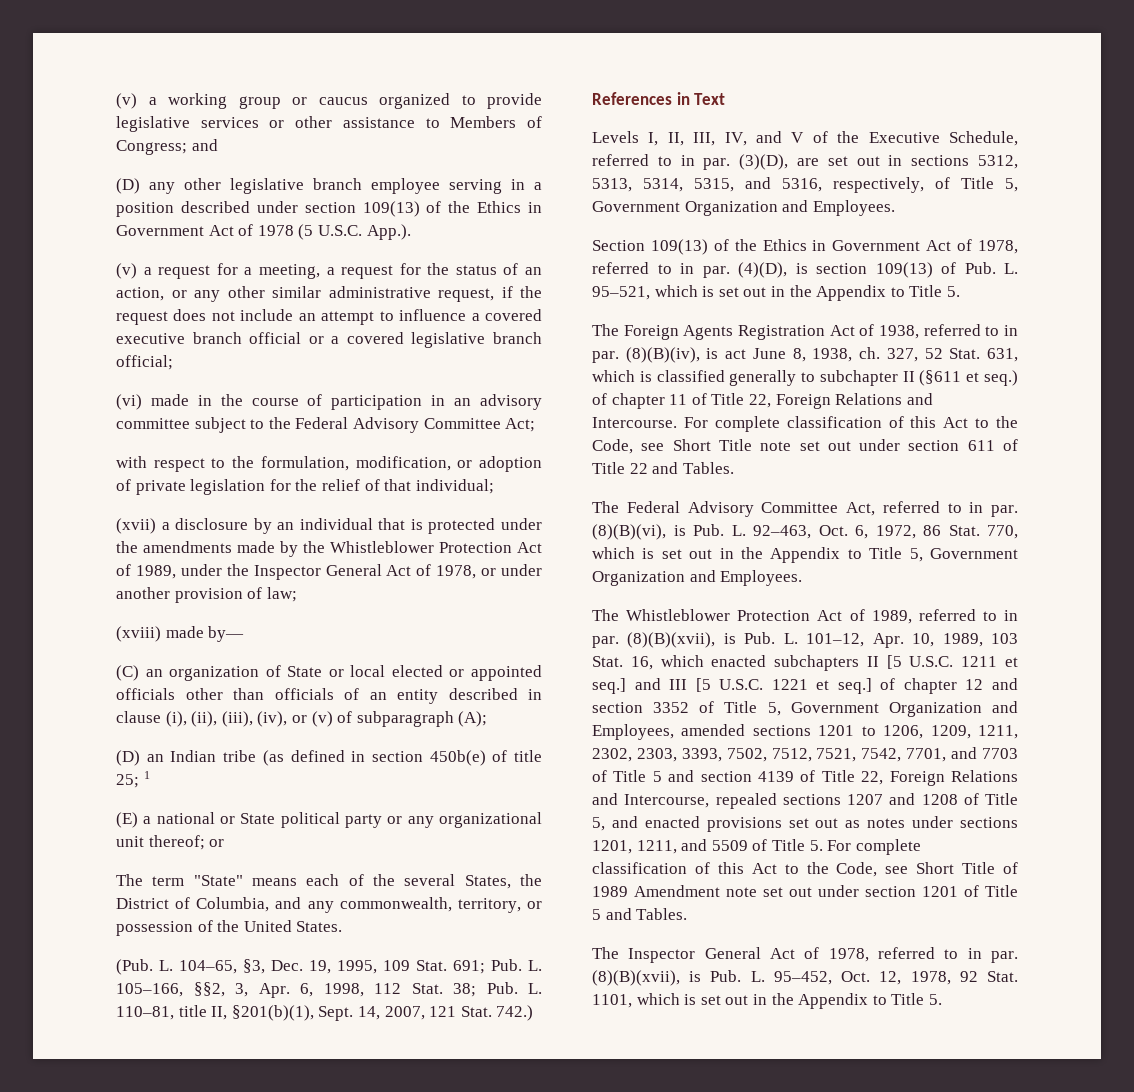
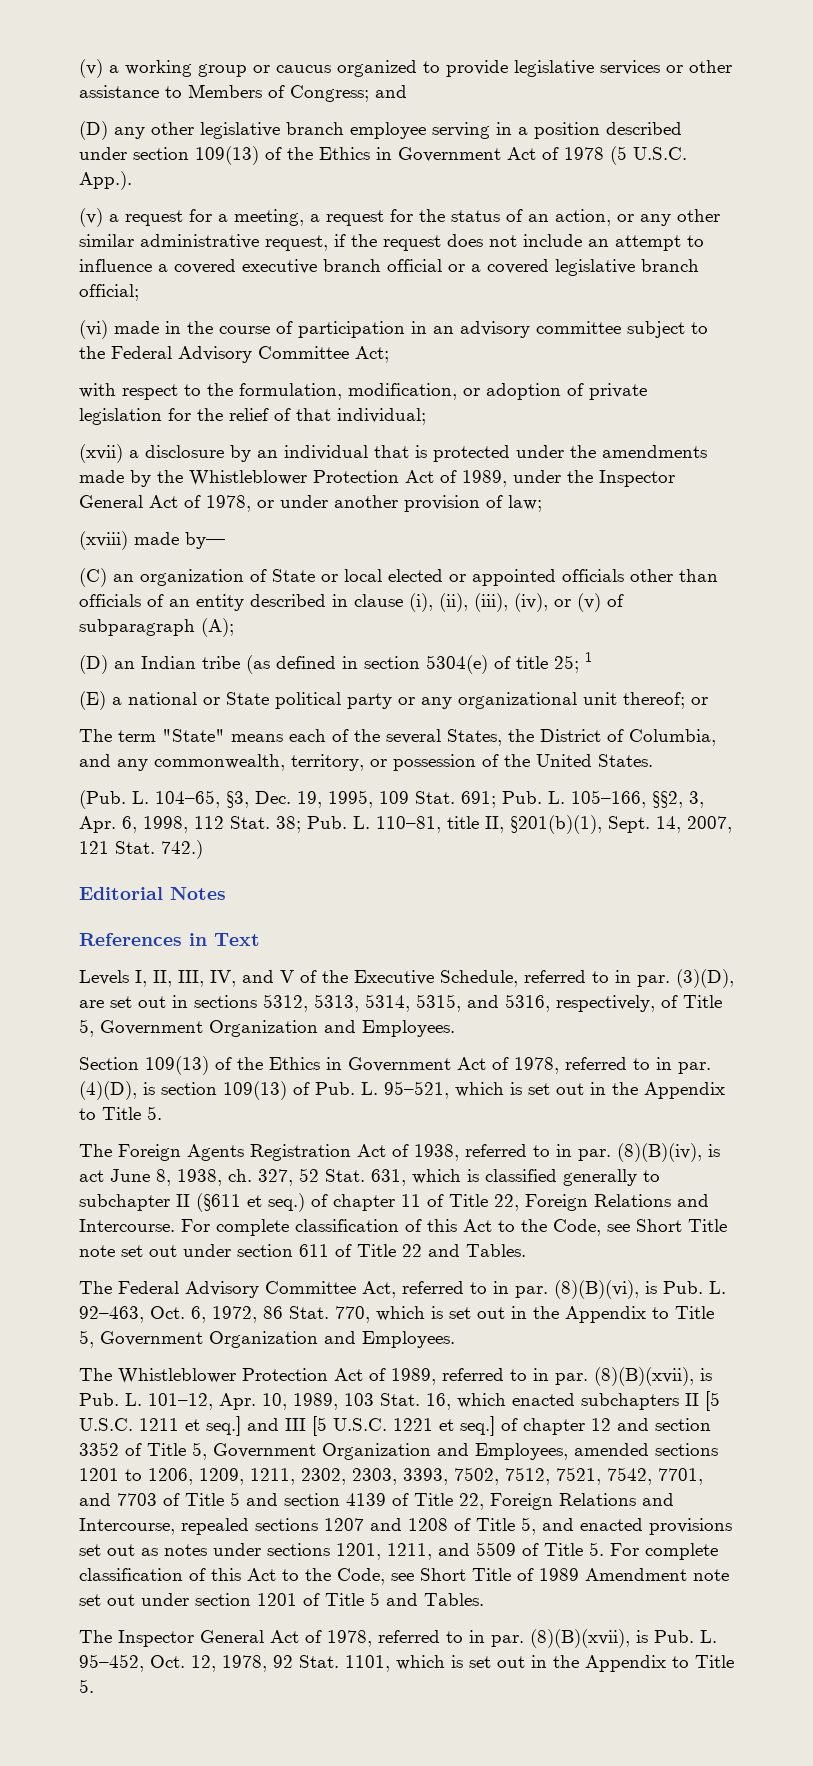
- (D) an Indian tribe (as defined in section 450b(e) of title 25; 1
+ (D) an Indian tribe (as defined in section 5304(e) of title 25; 1
+ Editorial Notes

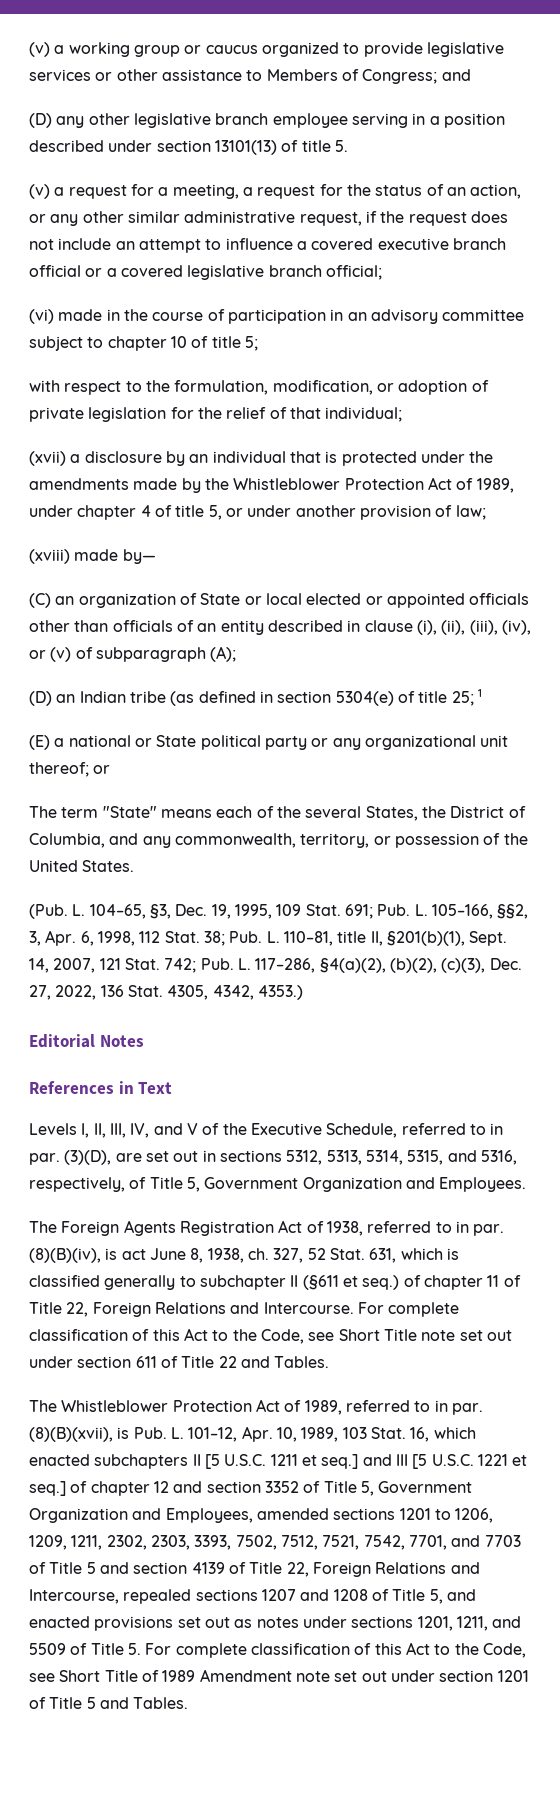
- (D) any other legislative branch employee serving in a position described under section 109(13) of the Ethics in Government Act of 1978 (5 U.S.C. App.).
+ (D) any other legislative branch employee serving in a position described under section 13101(13) of title 5.
- (vi) made in the course of participation in an advisory committee subject to the Federal Advisory Committee Act;
+ (vi) made in the course of participation in an advisory committee subject to chapter 10 of title 5;
- (xvii) a disclosure by an individual that is protected under the amendments made by the Whistleblower Protection Act of 1989, under the Inspector General Act of 1978, or under another provision of law;
+ (xvii) a disclosure by an individual that is protected under the amendments made by the Whistleblower Protection Act of 1989, under chapter 4 of title 5, or under another provision of law;
- 742.)
+ 742; Pub. L. 117–286, §4(a)(2), (b)(2), (c)(3), Dec. 27, 2022, 136 Stat. 4305, 4342, 4353.)
- Section 109(13) of the Ethics in Government Act of 1978, referred to in par. (4)(D), is section 109(13) of Pub. L. 95–521, which is set out in the Appendix to Title 5.
- The Federal Advisory Committee Act, referred to in par. (8)(B)(vi), is Pub. L. 92–463, Oct. 6, 1972, 86 Stat. 770, which is set out in the Appendix to Title 5, Government Organization and Employees.
- The Inspector General Act of 1978, referred to in par. (8)(B)(xvii), is Pub. L. 95–452, Oct. 12, 1978, 92 Stat. 1101, which is set out in the Appendix to Title 5.

